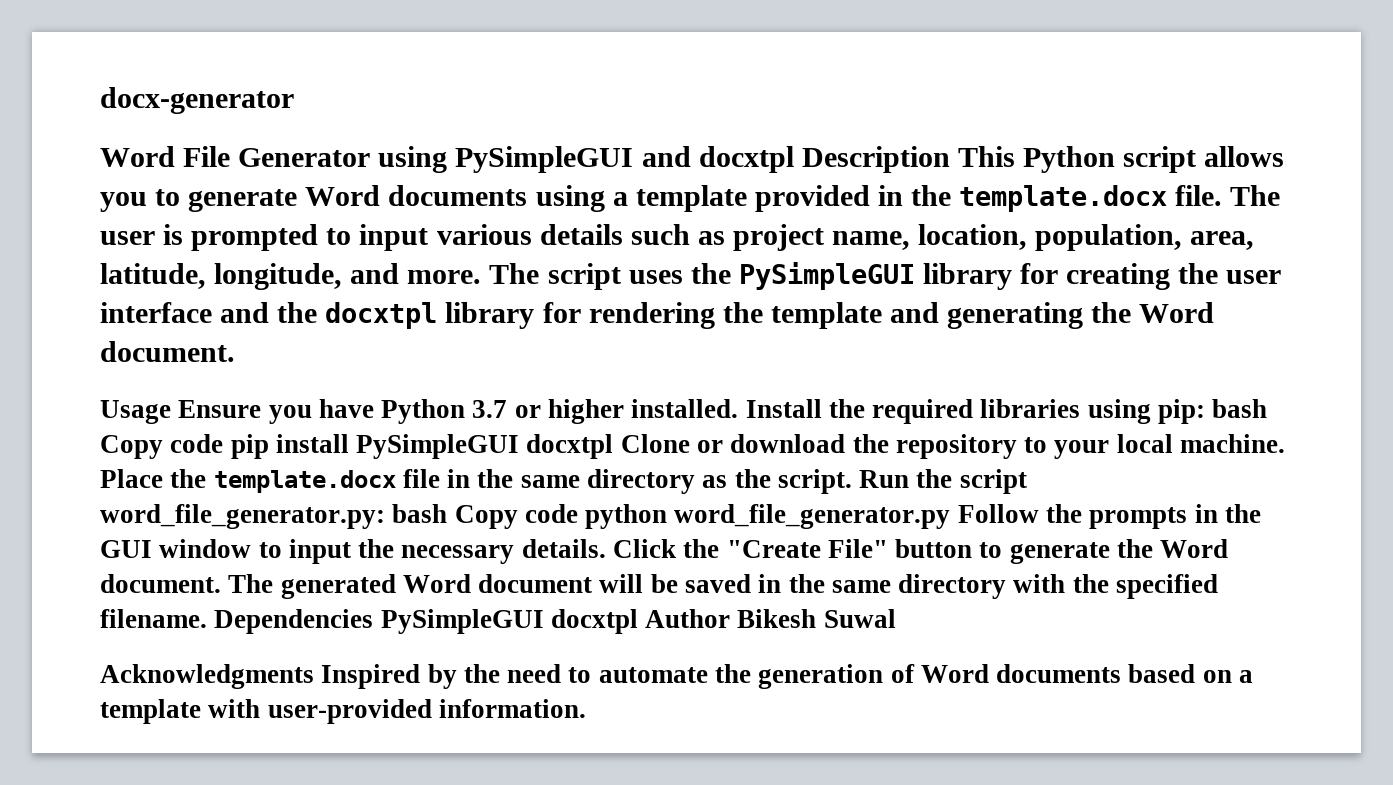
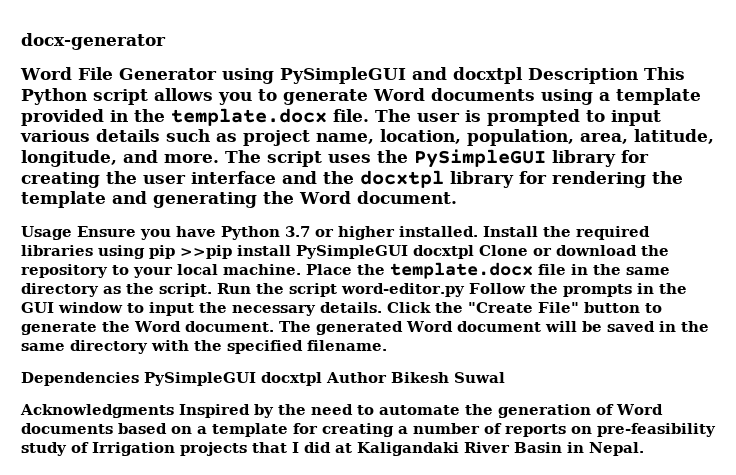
- Install the required libraries using pip: bash Copy code pip install PySimpleGUI docxtpl Clone or download the repository to your local machine.
+ Install the required libraries using pip >>pip install PySimpleGUI docxtpl Clone or download the repository to your local machine.
- Run the script word_file_generator.py: bash Copy code python word_file_generator.py Follow the prompts in the GUI window to input the necessary details.
+ Run the script word-editor.py Follow the prompts in the GUI window to input the necessary details.
- The generated Word document will be saved in the same directory with the specified filename. Dependencies PySimpleGUI docxtpl Author Bikesh Suwal
+ The generated Word document will be saved in the same directory with the specified filename.
+ Dependencies PySimpleGUI docxtpl Author Bikesh Suwal
- Acknowledgments Inspired by the need to automate the generation of Word documents based on a template with user-provided information.
+ Acknowledgments Inspired by the need to automate the generation of Word documents based on a template for creating a number of reports on pre-feasibility study of Irrigation projects that I did at Kaligandaki River Basin in Nepal.

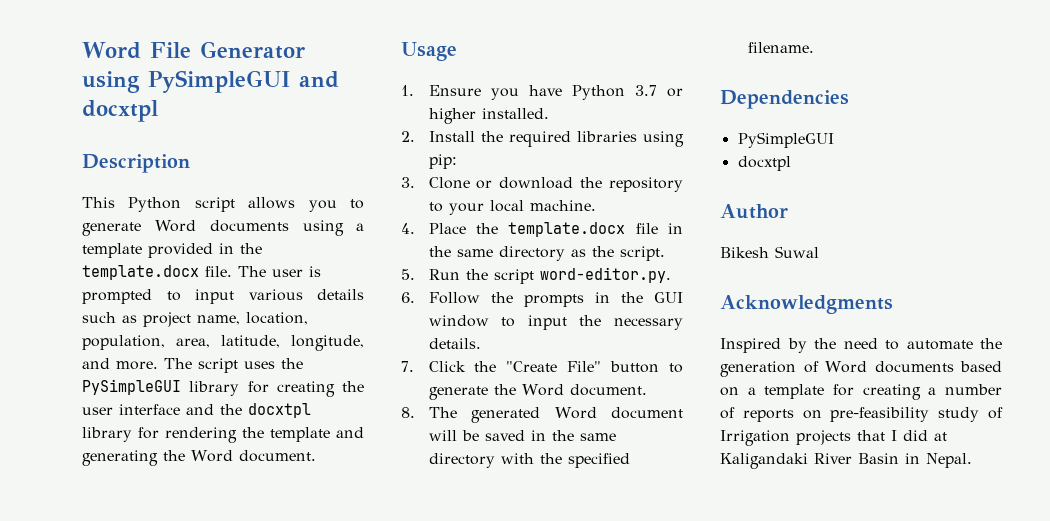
- docx-generator
- Word File Generator using PySimpleGUI and docxtpl Description This Python script allows you to generate Word documents using a template provided in the template.docx file.
+ Word File Generator using PySimpleGUI and docxtpl
+ Description
+ This Python script allows you to generate Word documents using a template provided in the template.docx file.
- Usage Ensure you have Python 3.7 or higher installed. Install the required libraries using pip >>pip install PySimpleGUI docxtpl Clone or download the repository to your local machine. Place the template.docx file in the same directory as the script. Run the script word-editor.py Follow the prompts in the GUI window to input the necessary details. Click the "Create File" button to generate the Word document. The generated Word document will be saved in the same directory with the specified filename.
+ Usage
+ 1. Ensure you have Python 3.7 or higher installed.
+ 2. Install the required libraries using pip:
+ 3. Clone or download the repository to your local machine.
+ 4. Place the template.docx file in the same directory as the script.
+ 5. Run the script word-editor.py.
+ 6. Follow the prompts in the GUI window to input the necessary details.
+ 7. Click the "Create File" button to generate the Word document.
+ 8. The generated Word document will be saved in the same directory with the specified filename.
- Dependencies PySimpleGUI docxtpl Author Bikesh Suwal
+ Dependencies
+ PySimpleGUI
+ docxtpl
+ Author
+ Bikesh Suwal
- Acknowledgments Inspired by the need to automate the generation of Word documents based on a template for creating a number of reports on pre-feasibility study of Irrigation projects that I did at Kaligandaki River Basin in Nepal.
+ Acknowledgments
+ Inspired by the need to automate the generation of Word documents based on a template for creating a number of reports on pre-feasibility study of Irrigation projects that I did at Kaligandaki River Basin in Nepal.

